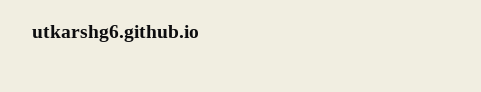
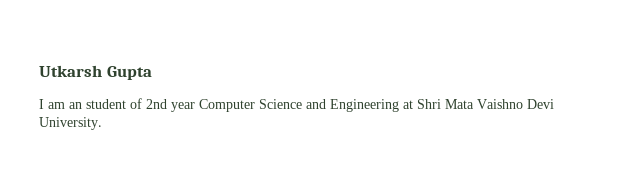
- utkarshg6.github.io
+ Utkarsh Gupta
+ I am an student of 2nd year Computer Science and Engineering at Shri Mata Vaishno Devi University.

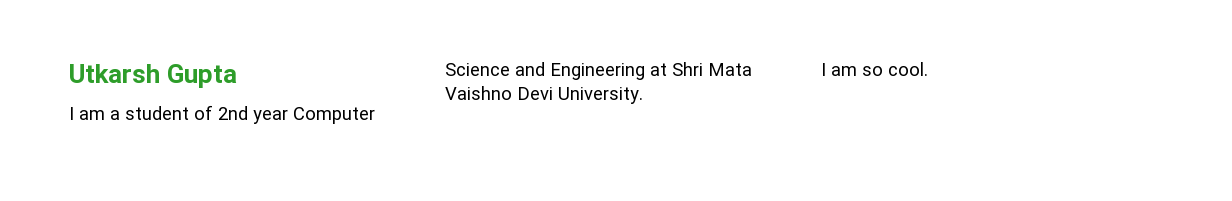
- I am an student of 2nd year Computer Science and Engineering at Shri Mata Vaishno Devi University.
+ I am a student of 2nd year Computer Science and Engineering at Shri Mata Vaishno Devi University.
+ I am so cool.

